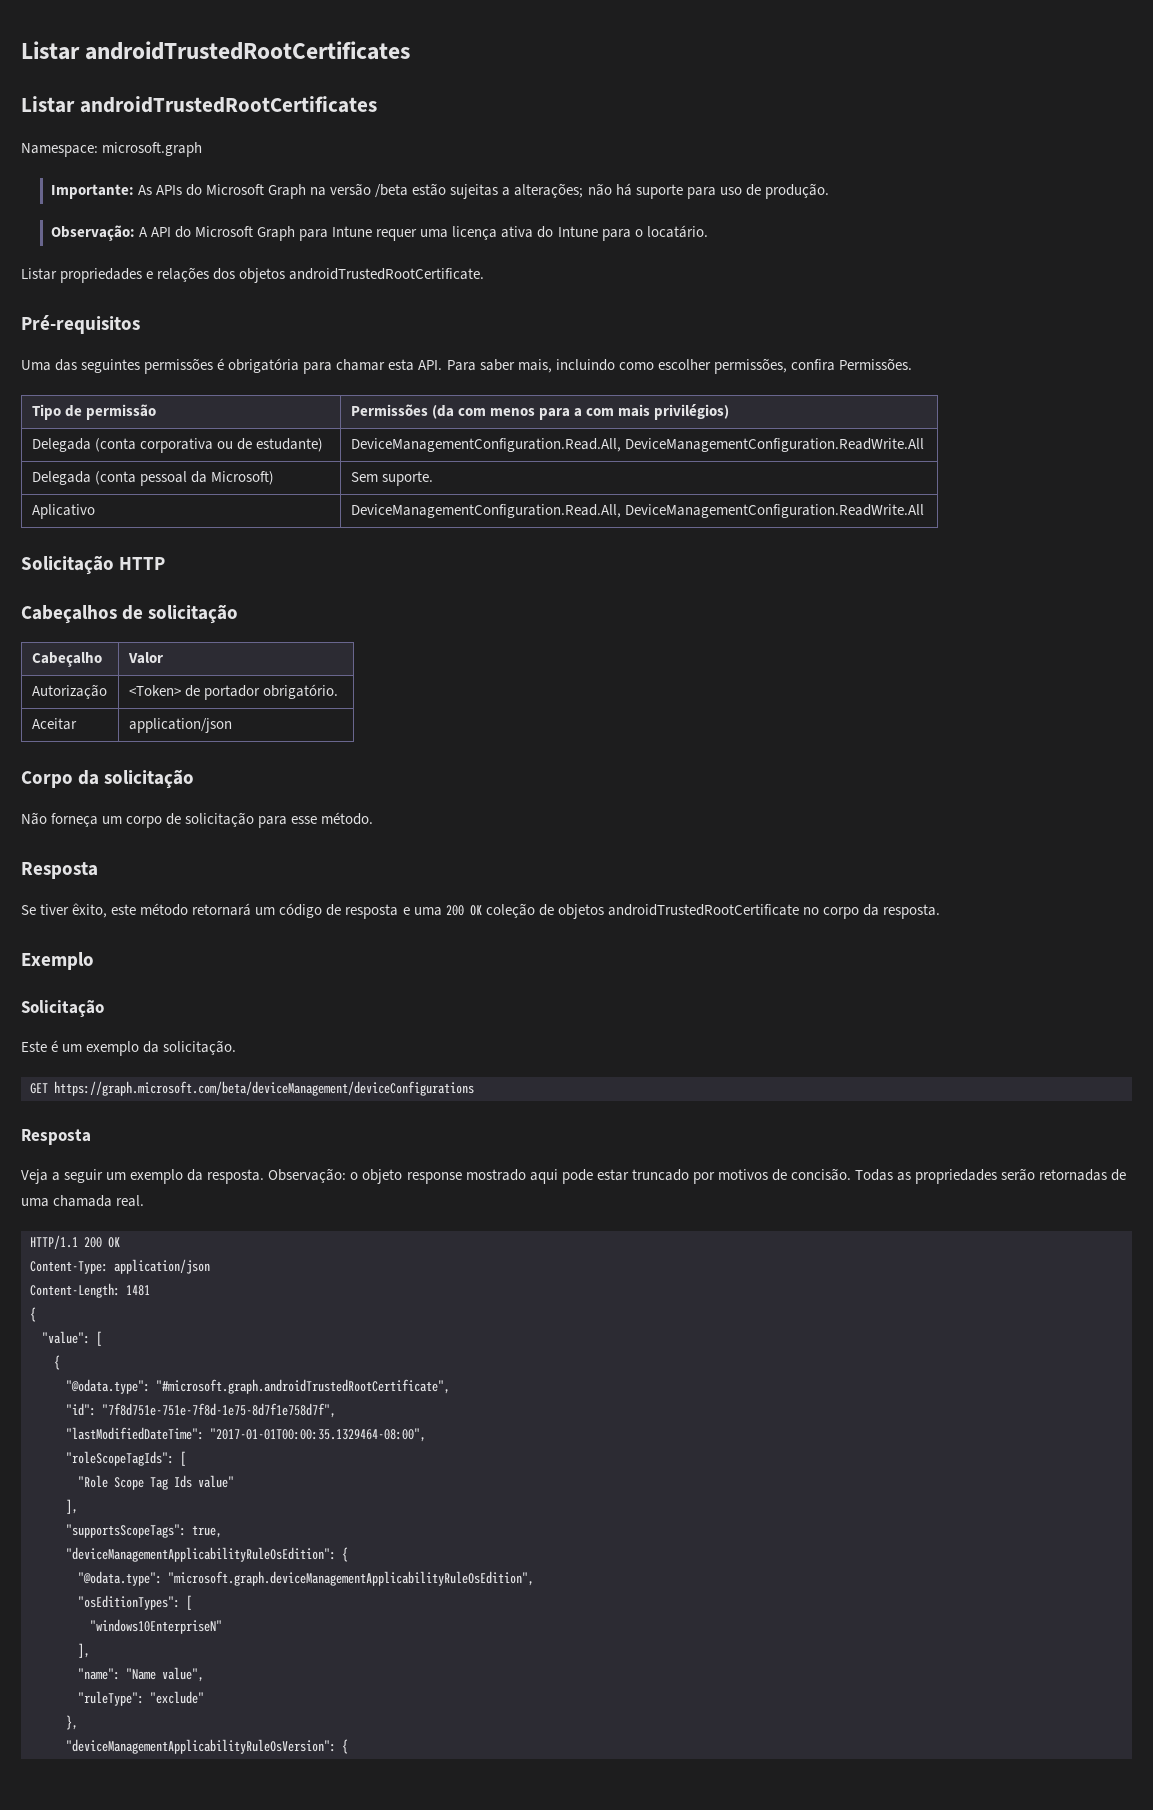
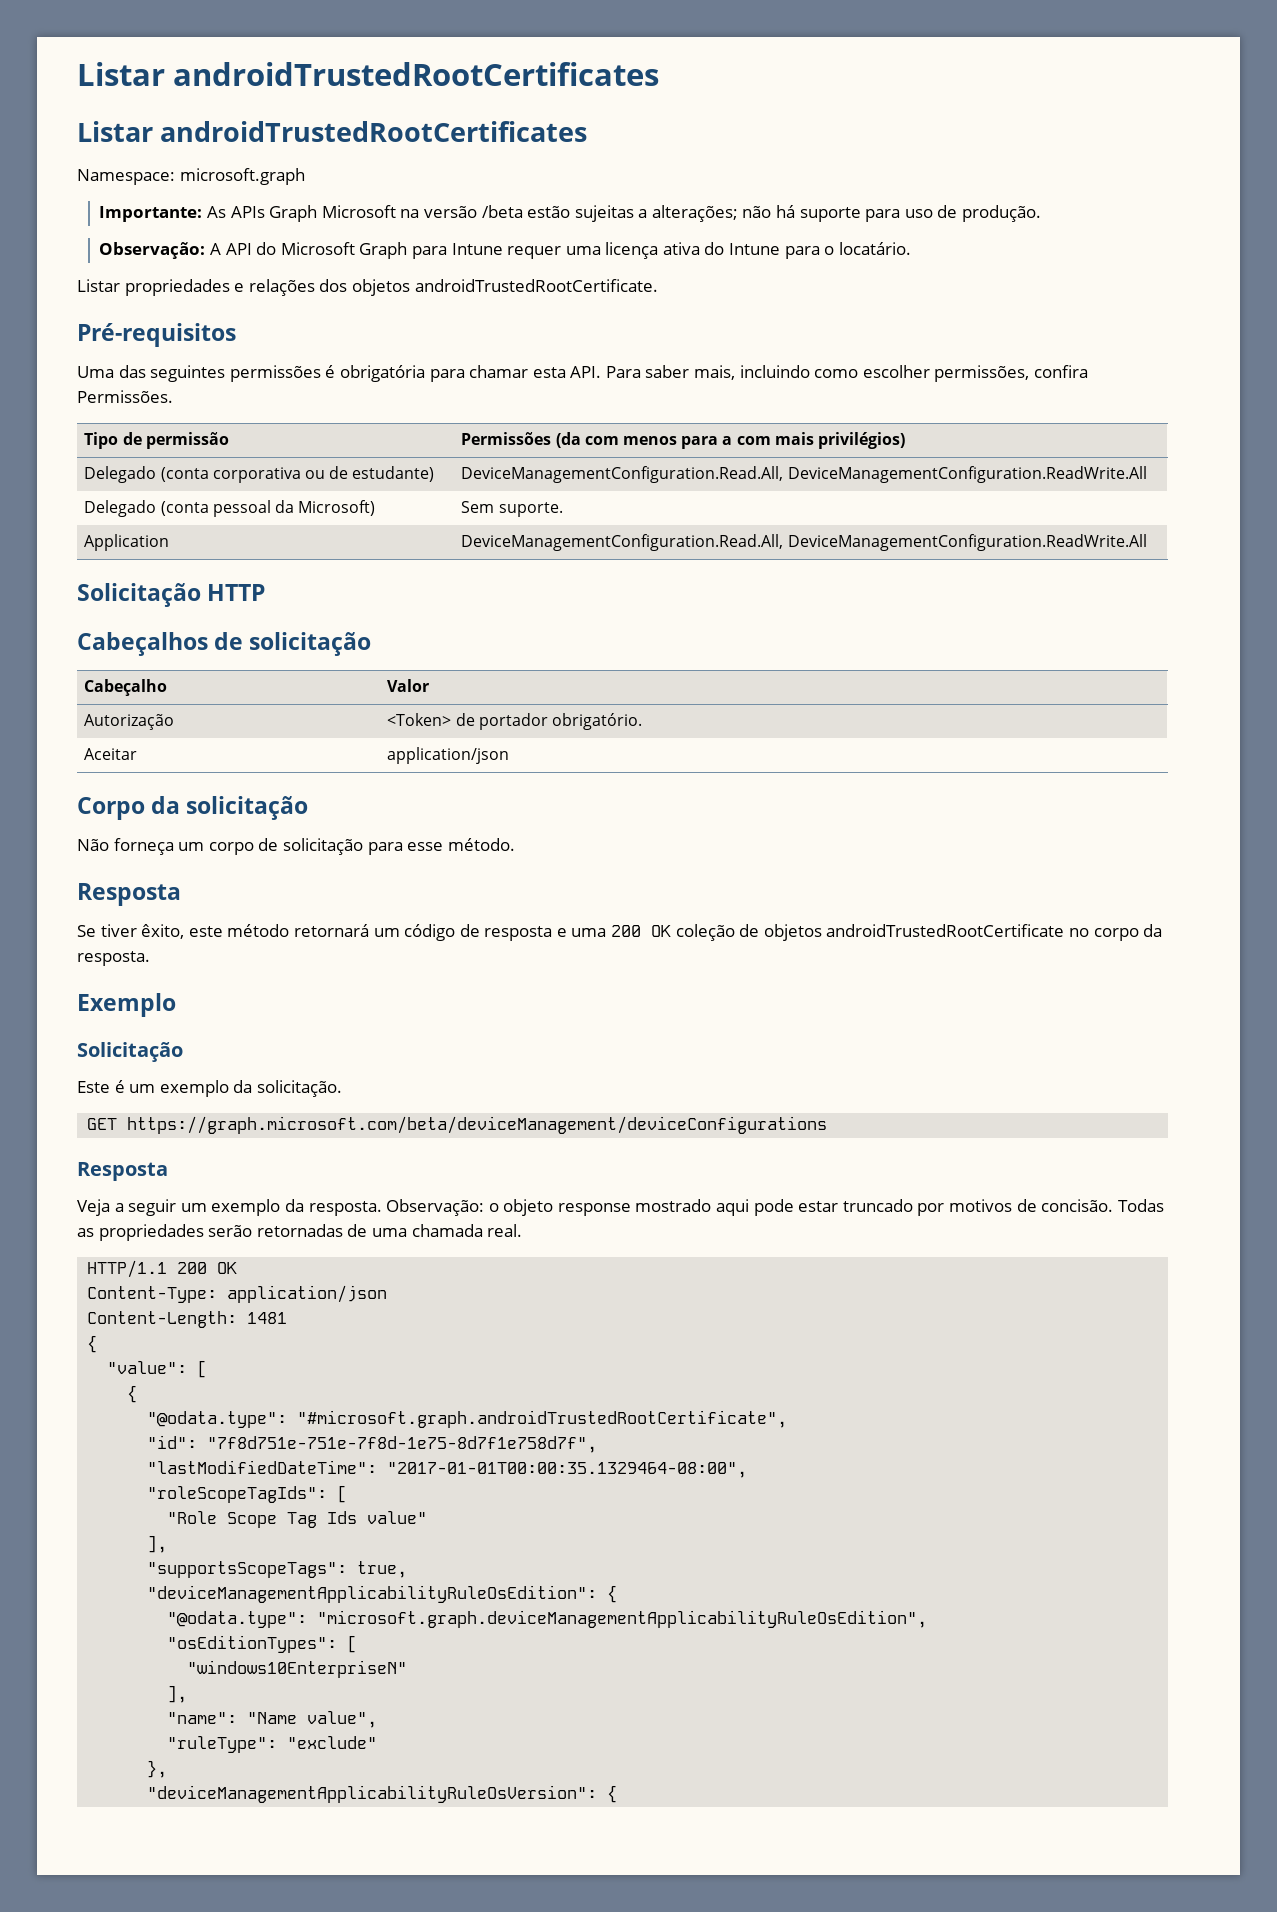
- Importante: As APIs do Microsoft Graph na versão /beta estão sujeitas a alterações; não há suporte para uso de produção.
+ Importante: As APIs Graph Microsoft na versão /beta estão sujeitas a alterações; não há suporte para uso de produção.
- Delegada (conta corporativa ou de estudante) | DeviceManagementConfiguration.Read.All, DeviceManagementConfiguration.ReadWrite.All
+ Delegado (conta corporativa ou de estudante) | DeviceManagementConfiguration.Read.All, DeviceManagementConfiguration.ReadWrite.All
- Delegada (conta pessoal da Microsoft) | Sem suporte.
+ Delegado (conta pessoal da Microsoft) | Sem suporte.
- Aplicativo | DeviceManagementConfiguration.Read.All, DeviceManagementConfiguration.ReadWrite.All
+ Application | DeviceManagementConfiguration.Read.All, DeviceManagementConfiguration.ReadWrite.All

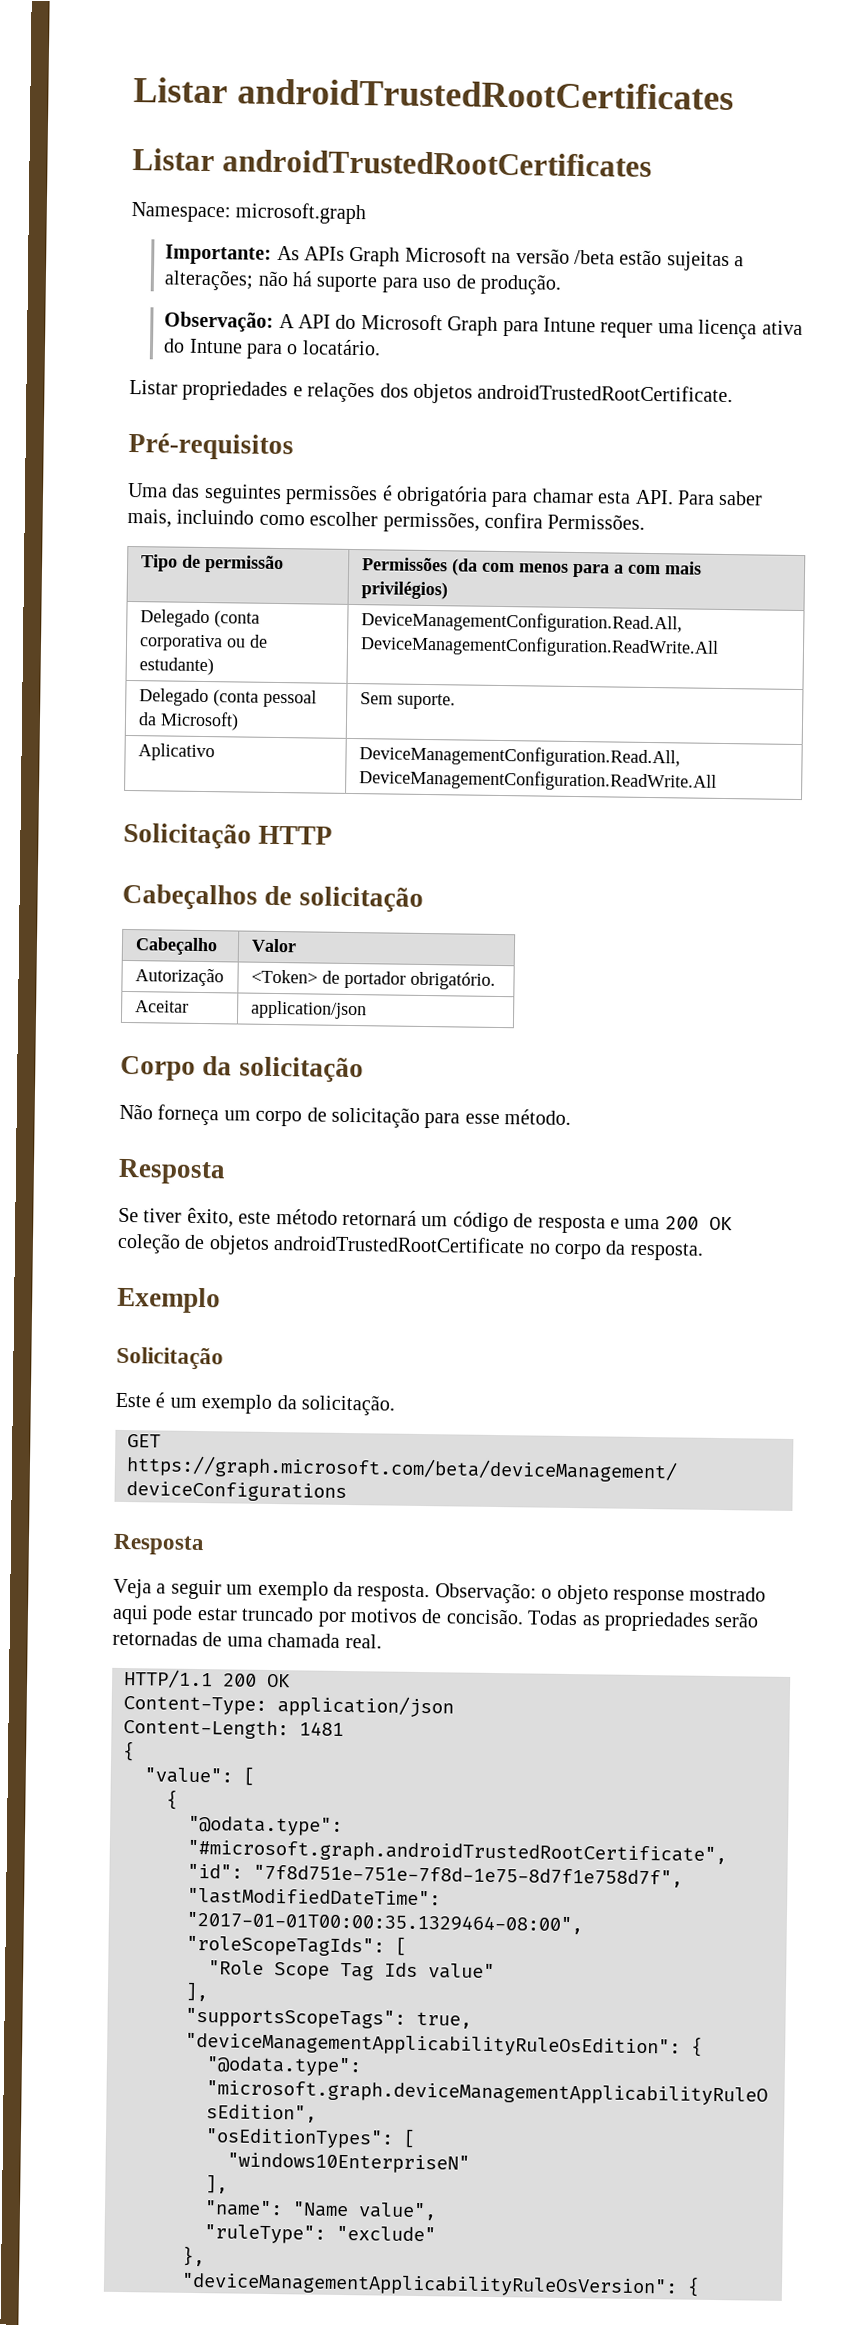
- Application | DeviceManagementConfiguration.Read.All, DeviceManagementConfiguration.ReadWrite.All
+ Aplicativo | DeviceManagementConfiguration.Read.All, DeviceManagementConfiguration.ReadWrite.All

